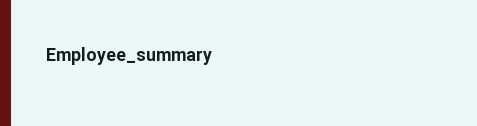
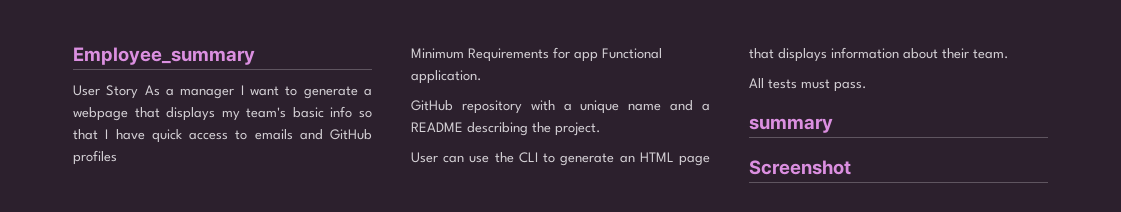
+ User Story As a manager I want to generate a webpage that displays my team's basic info so that I have quick access to emails and GitHub profiles
+ Minimum Requirements for app Functional application.
+ GitHub repository with a unique name and a README describing the project.
+ User can use the CLI to generate an HTML page that displays information about their team.
+ All tests must pass.
+ summary
+ Screenshot

